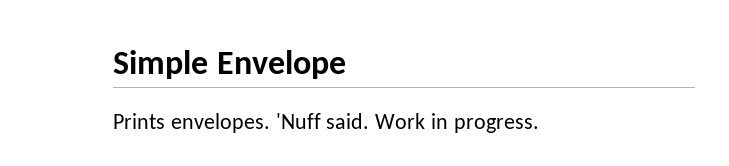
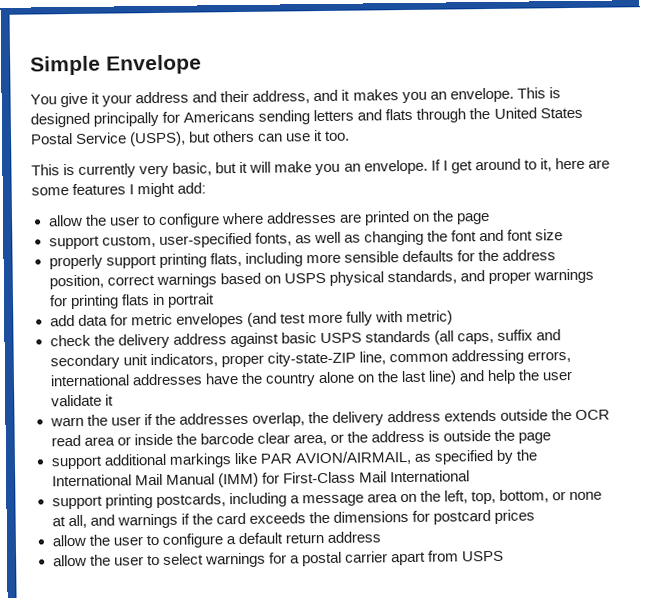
- Prints envelopes. 'Nuff said. Work in progress.
+ You give it your address and their address, and it makes you an envelope. This is designed principally for Americans sending letters and flats through the United States Postal Service (USPS), but others can use it too.
+ This is currently very basic, but it will make you an envelope. If I get around to it, here are some features I might add:
+ allow the user to configure where addresses are printed on the page
+ support custom, user-specified fonts, as well as changing the font and font size
+ properly support printing flats, including more sensible defaults for the address position, correct warnings based on USPS physical standards, and proper warnings for printing flats in portrait
+ add data for metric envelopes (and test more fully with metric)
+ check the delivery address against basic USPS standards (all caps, suffix and secondary unit indicators, proper city-state-ZIP line, common addressing errors, international addresses have the country alone on the last line) and help the user validate it
+ warn the user if the addresses overlap, the delivery address extends outside the OCR read area or inside the barcode clear area, or the address is outside the page
+ support additional markings like PAR AVION/AIRMAIL, as specified by the International Mail Manual (IMM) for First-Class Mail International
+ support printing postcards, including a message area on the left, top, bottom, or none at all, and warnings if the card exceeds the dimensions for postcard prices
+ allow the user to configure a default return address
+ allow the user to select warnings for a postal carrier apart from USPS

